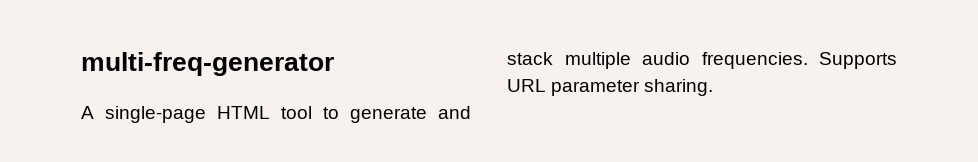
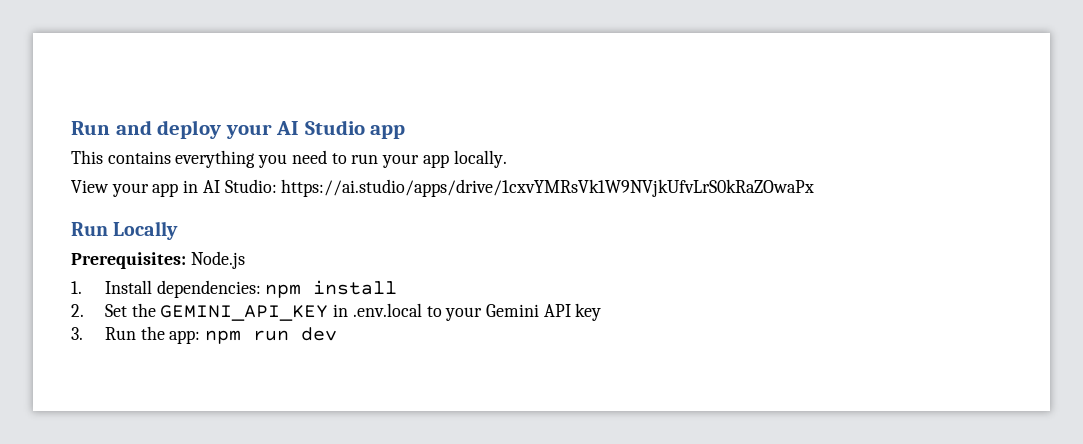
- multi-freq-generator
- A single-page HTML tool to generate and stack multiple audio frequencies. Supports URL parameter sharing.
+ Run and deploy your AI Studio app
+ This contains everything you need to run your app locally.
+ View your app in AI Studio: https://ai.studio/apps/drive/1cxvYMRsVk1W9NVjkUfvLrS0kRaZOwaPx
+ Run Locally
+ Prerequisites: Node.js
+ 1. Install dependencies: npm install
+ 2. Set the GEMINI_API_KEY in .env.local to your Gemini API key
+ 3. Run the app: npm run dev

